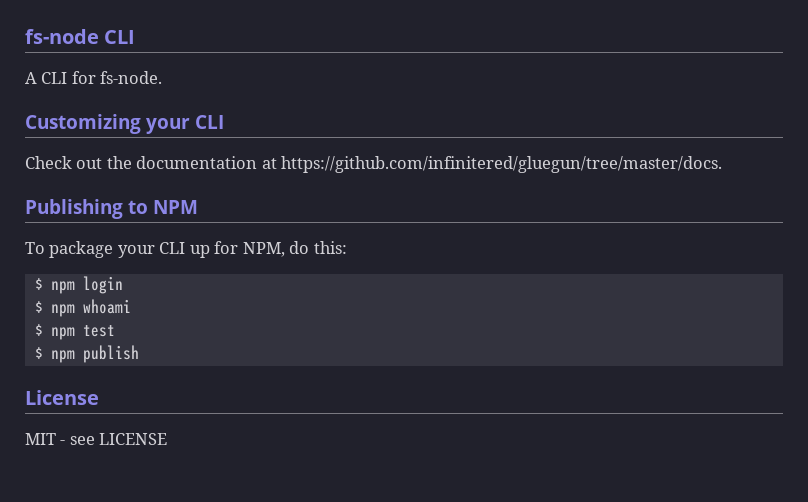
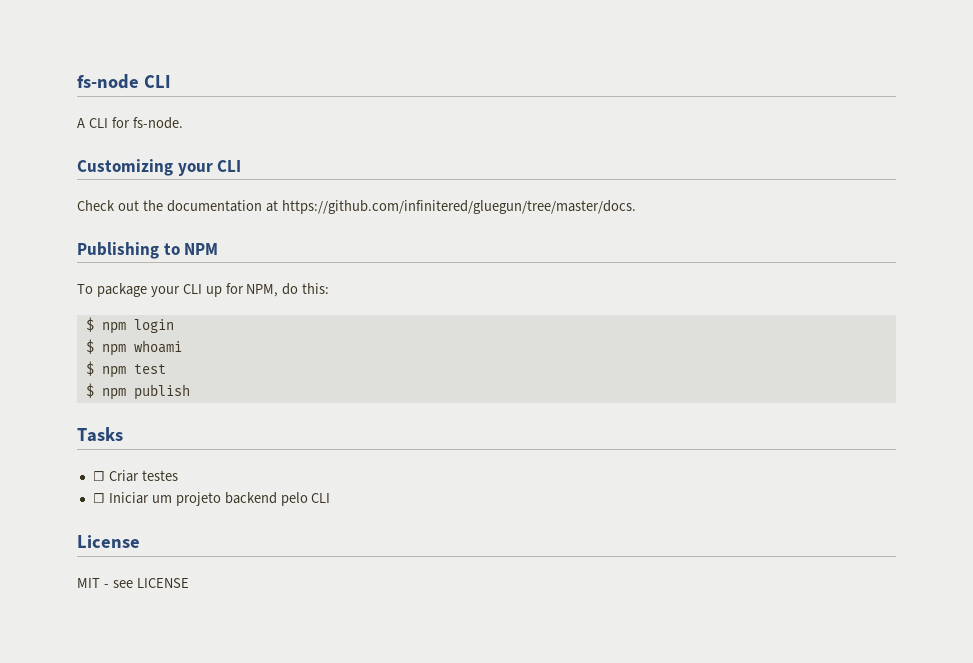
+ Tasks
+ ☐ Criar testes
+ ☐ Iniciar um projeto backend pelo CLI

